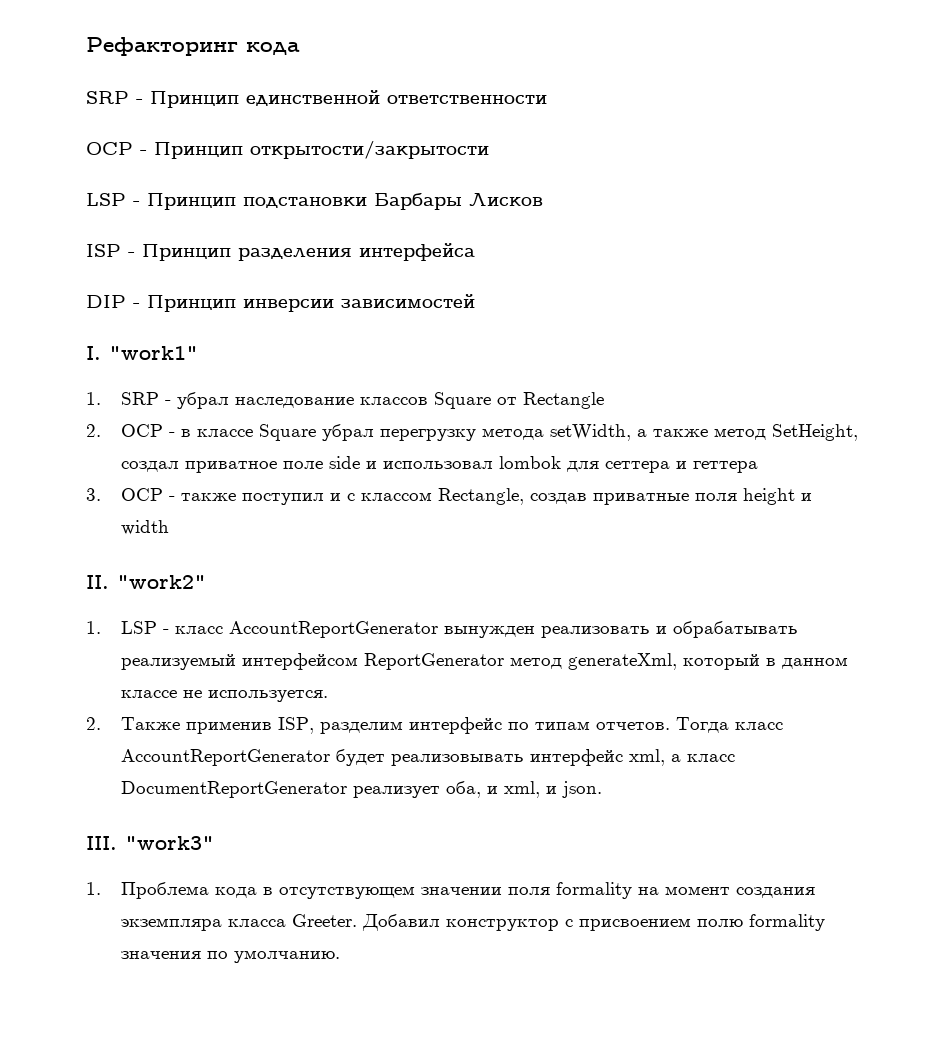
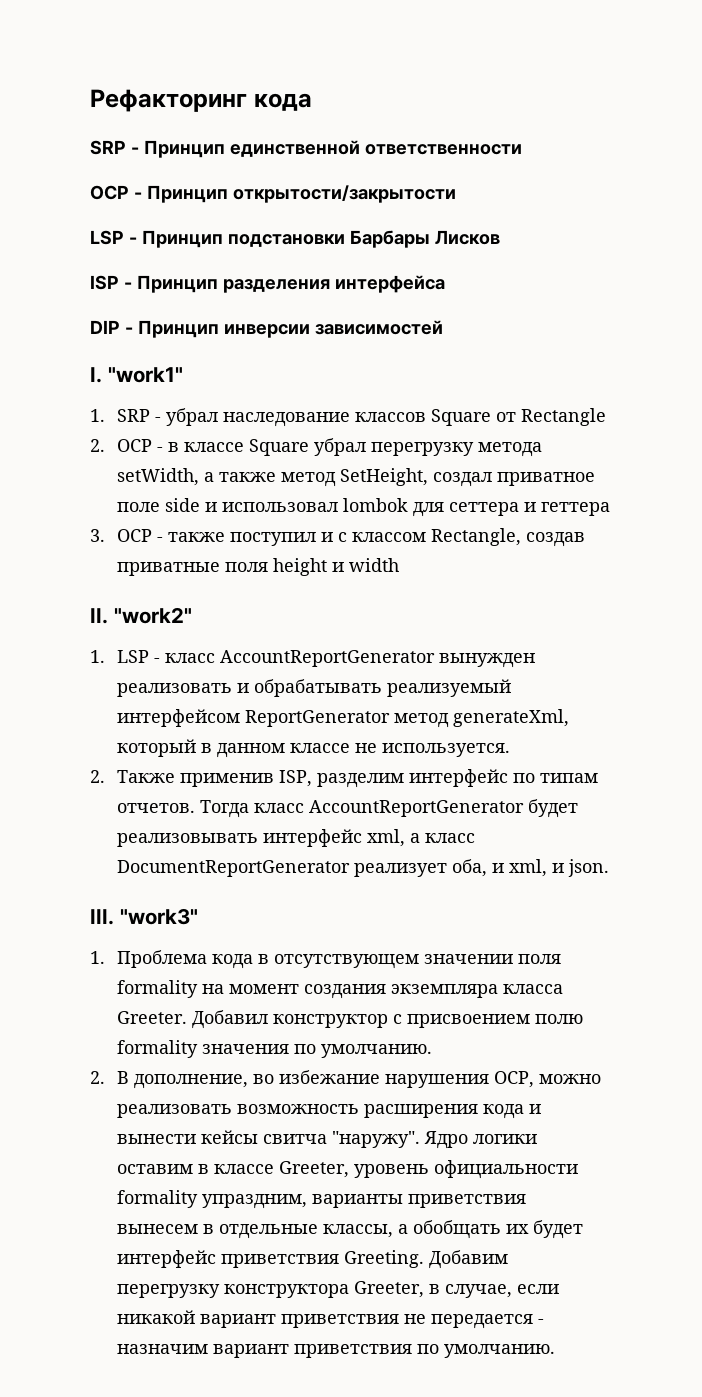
+ 2. В дополнение, во избежание нарушения OCP, можно реализовать возможность расширения кода и вынести кейсы свитча "наружу". Ядро логики оставим в классе Greeter, уровень официальности formality упраздним, варианты приветствия вынесем в отдельные классы, а обобщать их будет интерфейс приветствия Greeting. Добавим перегрузку конструктора Greeter, в случае, если никакой вариант приветствия не передается - назначим вариант приветствия по умолчанию.

